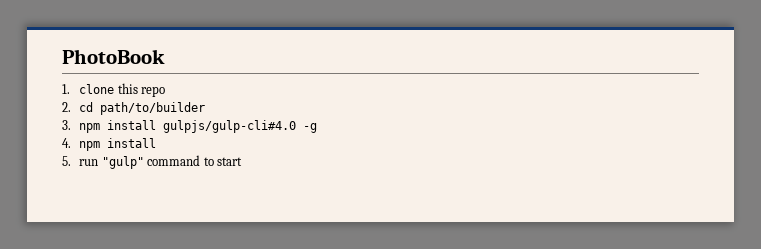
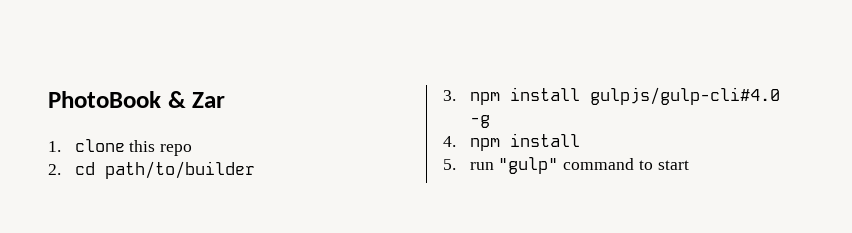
- PhotoBook
+ PhotoBook & Zar

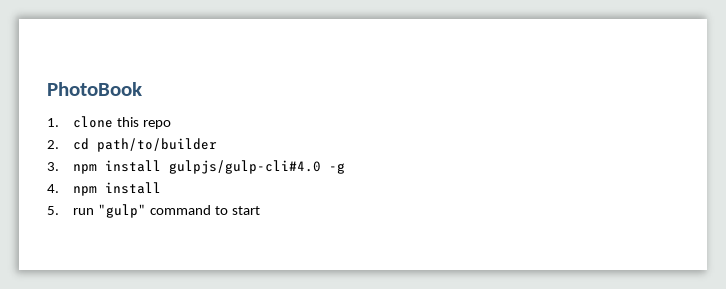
- PhotoBook & Zar
+ PhotoBook

